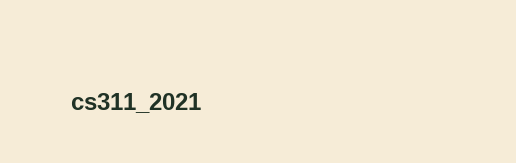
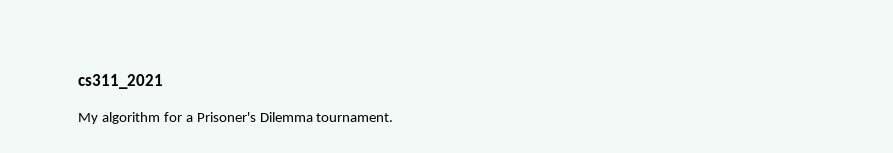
+ My algorithm for a Prisoner's Dilemma tournament.

